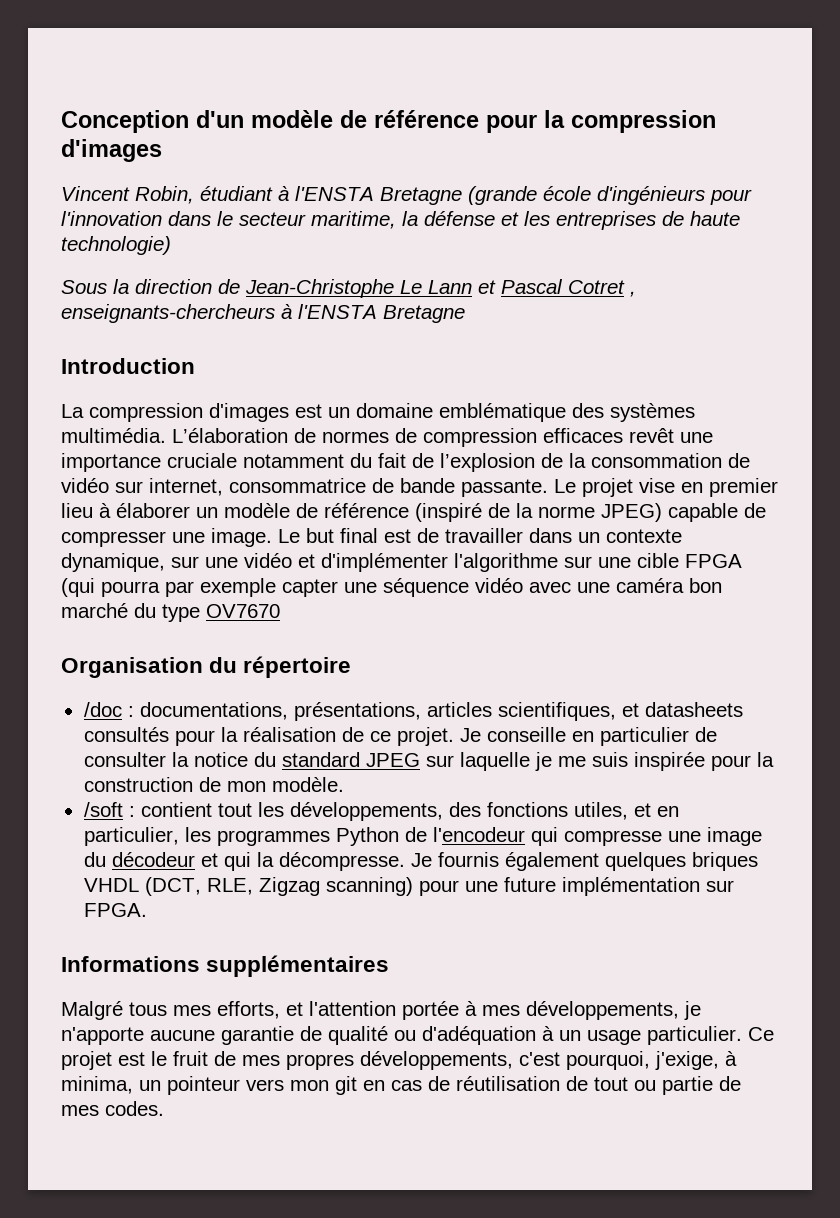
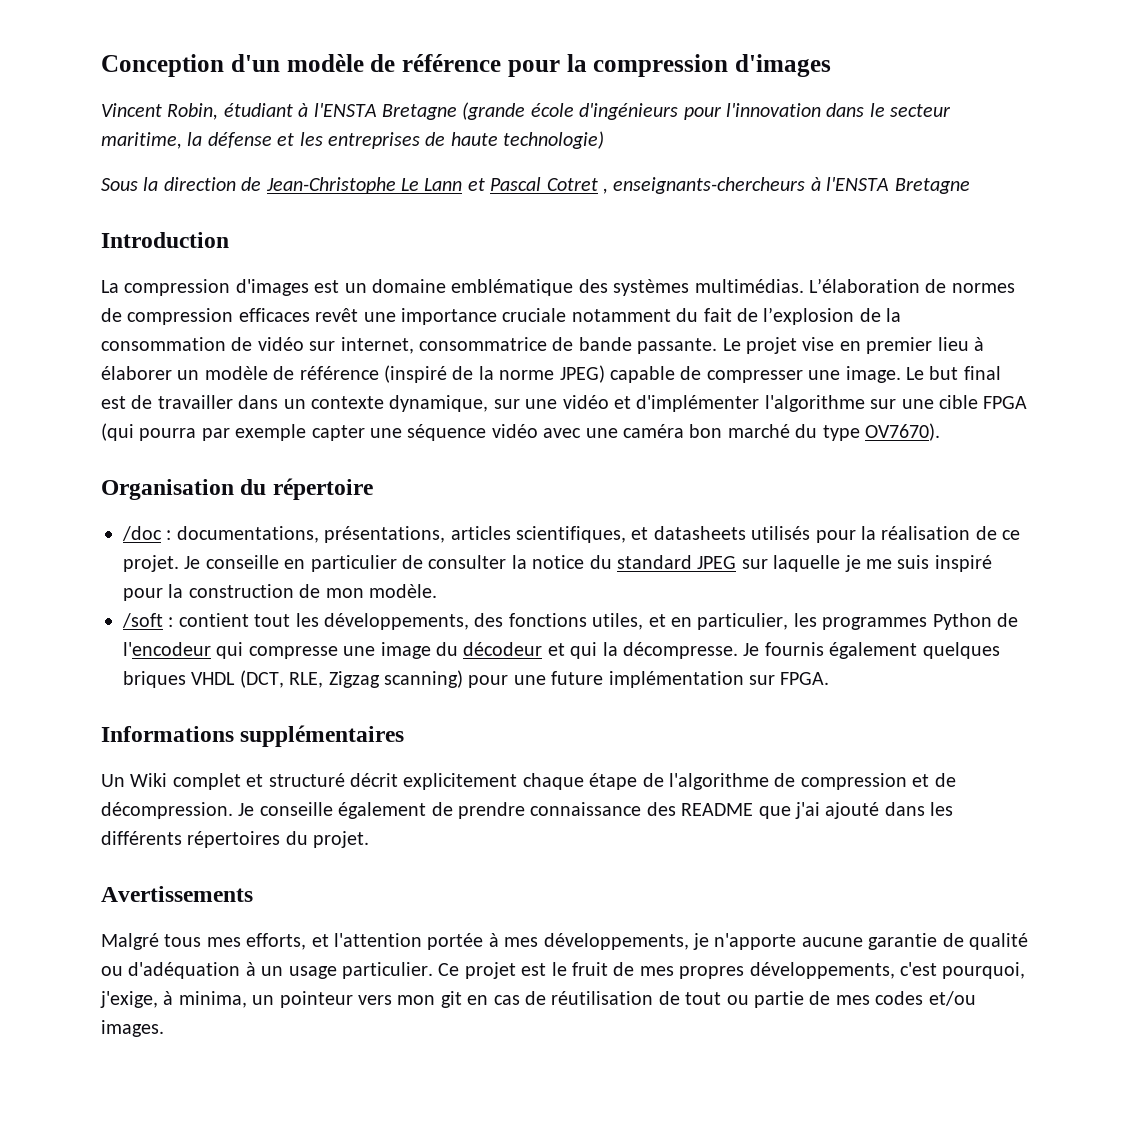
- La compression d'images est un domaine emblématique des systèmes multimédia.
+ La compression d'images est un domaine emblématique des systèmes multimédias.
- Le but final est de travailler dans un contexte dynamique, sur une vidéo et d'implémenter l'algorithme sur une cible FPGA (qui pourra par exemple capter une séquence vidéo avec une caméra bon marché du type OV7670
+ Le but final est de travailler dans un contexte dynamique, sur une vidéo et d'implémenter l'algorithme sur une cible FPGA (qui pourra par exemple capter une séquence vidéo avec une caméra bon marché du type OV7670).
- /doc : documentations, présentations, articles scientifiques, et datasheets consultés pour la réalisation de ce projet.
+ /doc : documentations, présentations, articles scientifiques, et datasheets utilisés pour la réalisation de ce projet.
- Je conseille en particulier de consulter la notice du standard JPEG sur laquelle je me suis inspirée pour la construction de mon modèle.
+ Je conseille en particulier de consulter la notice du standard JPEG sur laquelle je me suis inspiré pour la construction de mon modèle.
+ Un Wiki complet et structuré décrit explicitement chaque étape de l'algorithme de compression et de décompression. Je conseille également de prendre connaissance des README que j'ai ajouté dans les différents répertoires du projet.
+ Avertissements
- Ce projet est le fruit de mes propres développements, c'est pourquoi, j'exige, à minima, un pointeur vers mon git en cas de réutilisation de tout ou partie de mes codes.
+ Ce projet est le fruit de mes propres développements, c'est pourquoi, j'exige, à minima, un pointeur vers mon git en cas de réutilisation de tout ou partie de mes codes et/ou images.

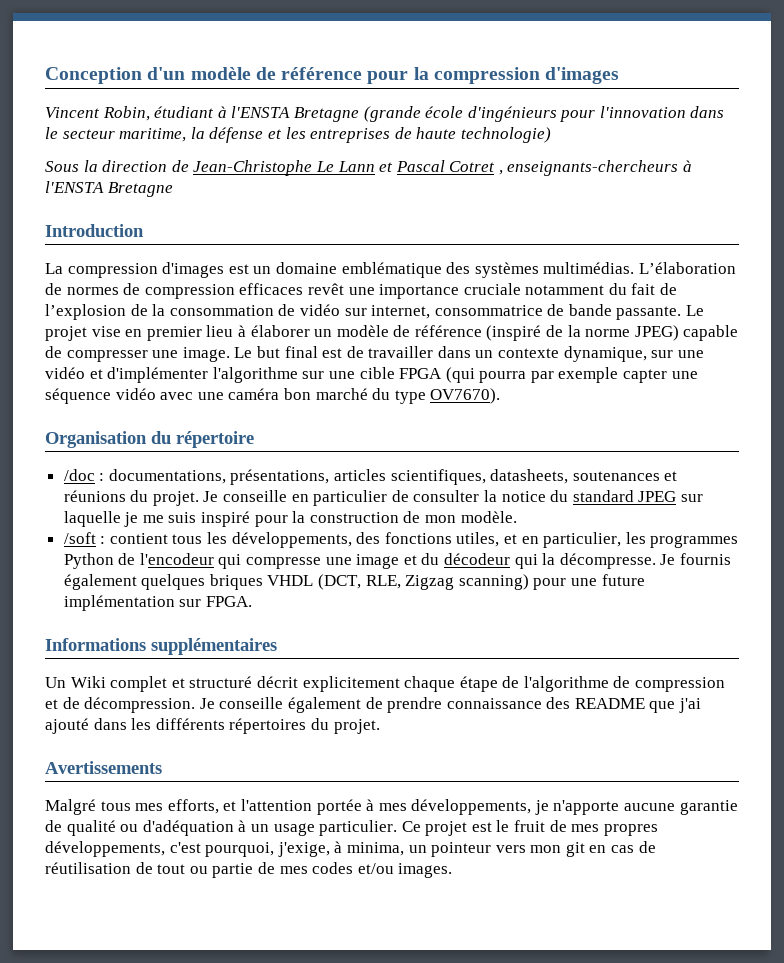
- /doc : documentations, présentations, articles scientifiques, et datasheets utilisés pour la réalisation de ce projet.
+ /doc : documentations, présentations, articles scientifiques, datasheets, soutenances et réunions du projet.
- /soft : contient tout les développements, des fonctions utiles, et en particulier, les programmes Python de l'encodeur qui compresse une image du décodeur et qui la décompresse.
+ /soft : contient tous les développements, des fonctions utiles, et en particulier, les programmes Python de l'encodeur qui compresse une image et du décodeur qui la décompresse.

